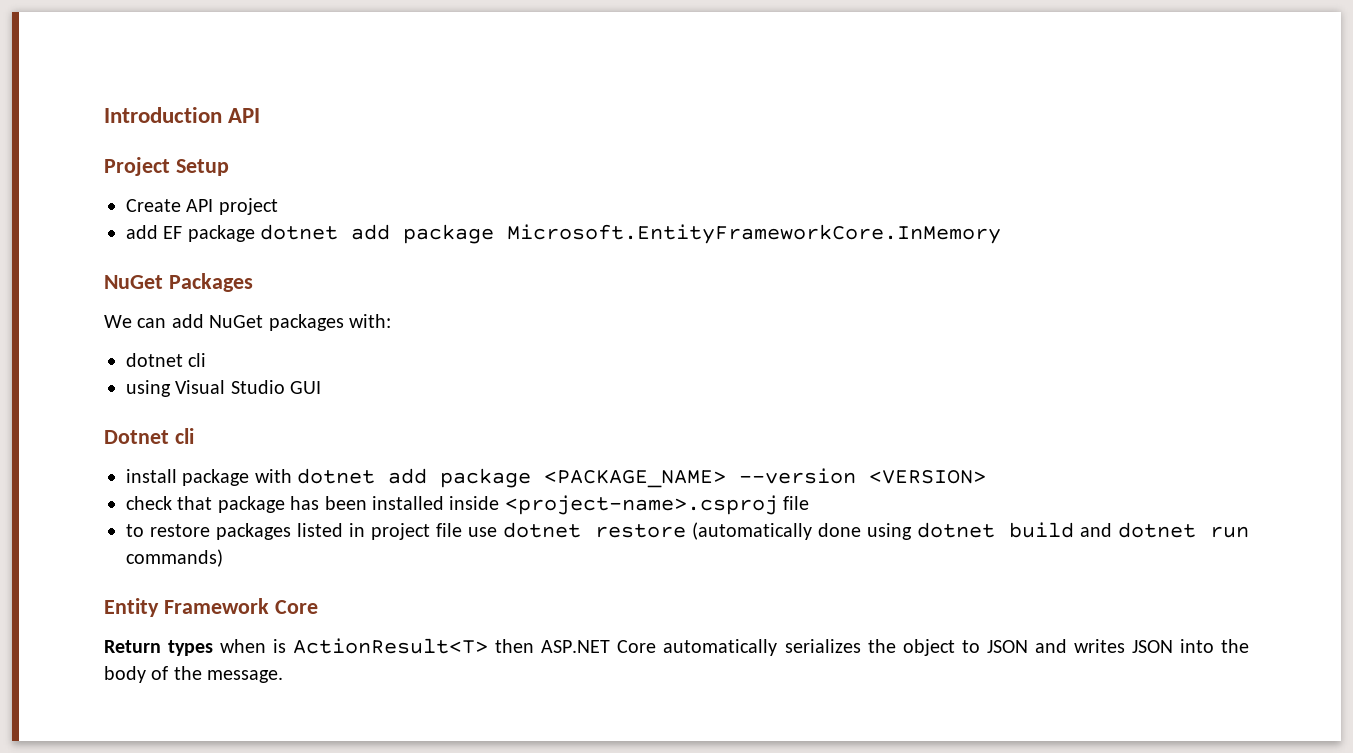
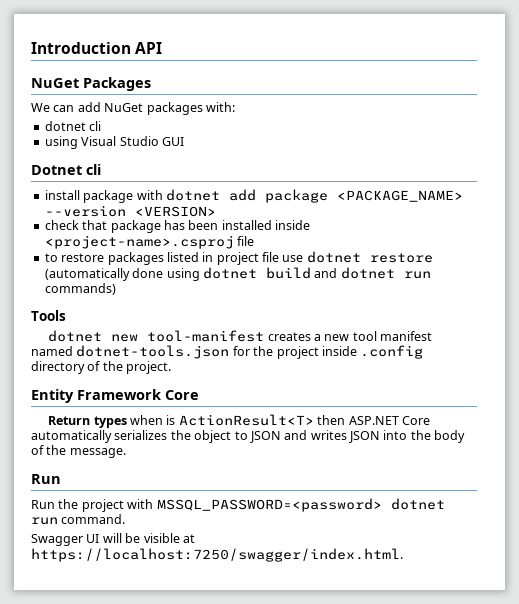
- Project Setup
- Create API project
- add EF package dotnet add package Microsoft.EntityFrameworkCore.InMemory
+ Tools
+ dotnet new tool-manifest creates a new tool manifest named dotnet-tools.json for the project inside .config directory of the project.
  Return types when is ActionResult<T> then ASP.NET Core automatically serializes the object to JSON and writes JSON into the body of the message.
+ Run
+ Run the project with MSSQL_PASSWORD=<password> dotnet run command.
+ Swagger UI will be visible at https://localhost:7250/swagger/index.html.

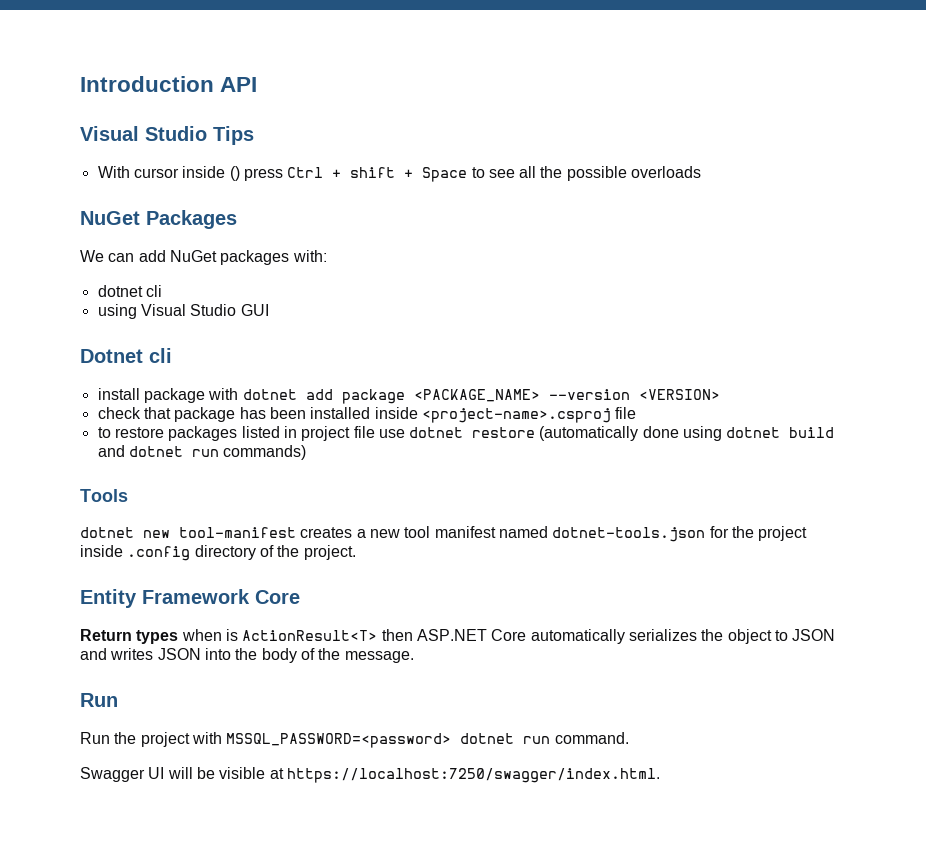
+ Visual Studio Tips
+ With cursor inside () press Ctrl + shift + Space to see all the possible overloads

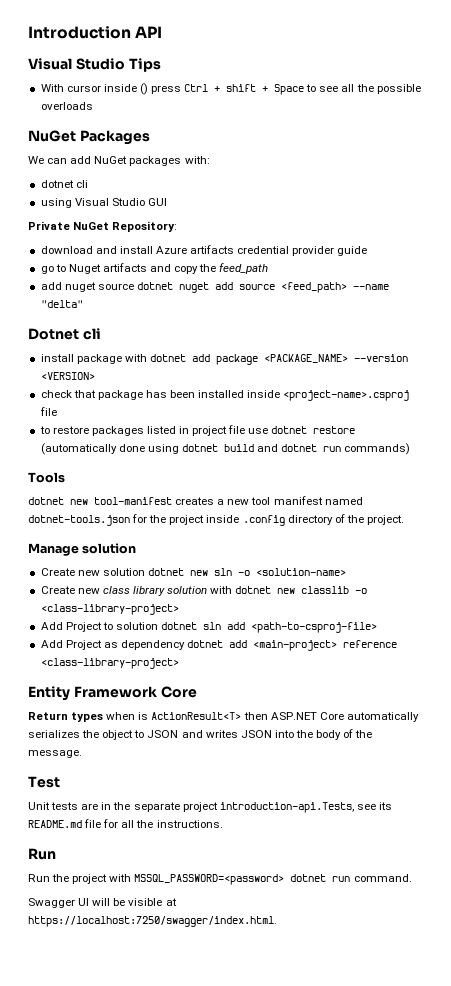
+ Private NuGet Repository:
+ download and install Azure artifacts credential provider guide
+ go to Nuget artifacts and copy the feed_path
+ add nuget source dotnet nuget add source <feed_path> --name "delta"
+ Manage solution
+ Create new solution dotnet new sln -o <solution-name>
+ Create new class library solution with dotnet new classlib -o <class-library-project>
+ Add Project to solution dotnet sln add <path-to-csproj-file>
+ Add Project as dependency dotnet add <main-project> reference <class-library-project>
+ Test
+ Unit tests are in the separate project introduction-api.Tests, see its README.md file for all the instructions.

